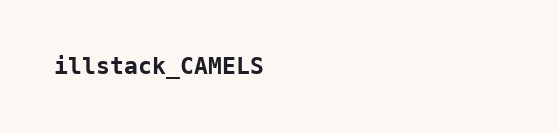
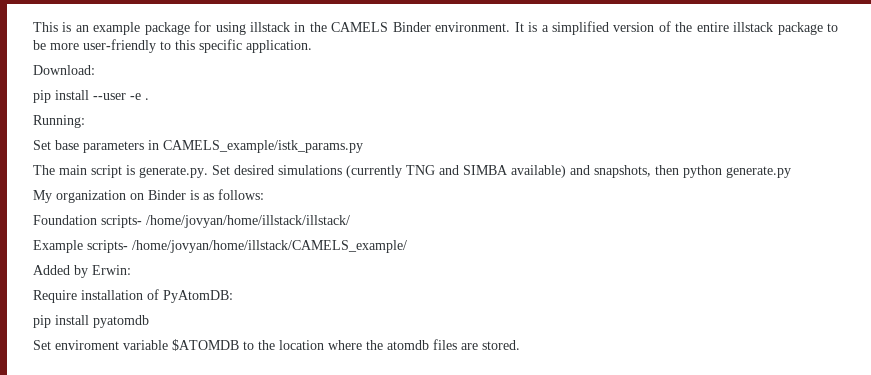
- illstack_CAMELS
+ This is an example package for using illstack in the CAMELS Binder environment. It is a simplified version of the entire illstack package to be more user-friendly to this specific application.
+ Download:
+ pip install --user -e .
+ Running:
+ Set base parameters in CAMELS_example/istk_params.py
+ The main script is generate.py. Set desired simulations (currently TNG and SIMBA available) and snapshots, then python generate.py
+ My organization on Binder is as follows:
+ Foundation scripts- /home/jovyan/home/illstack/illstack/
+ Example scripts- /home/jovyan/home/illstack/CAMELS_example/
+ Added by Erwin:
+ Require installation of PyAtomDB:
+ pip install pyatomdb
+ Set enviroment variable $ATOMDB to the location where the atomdb files are stored.

